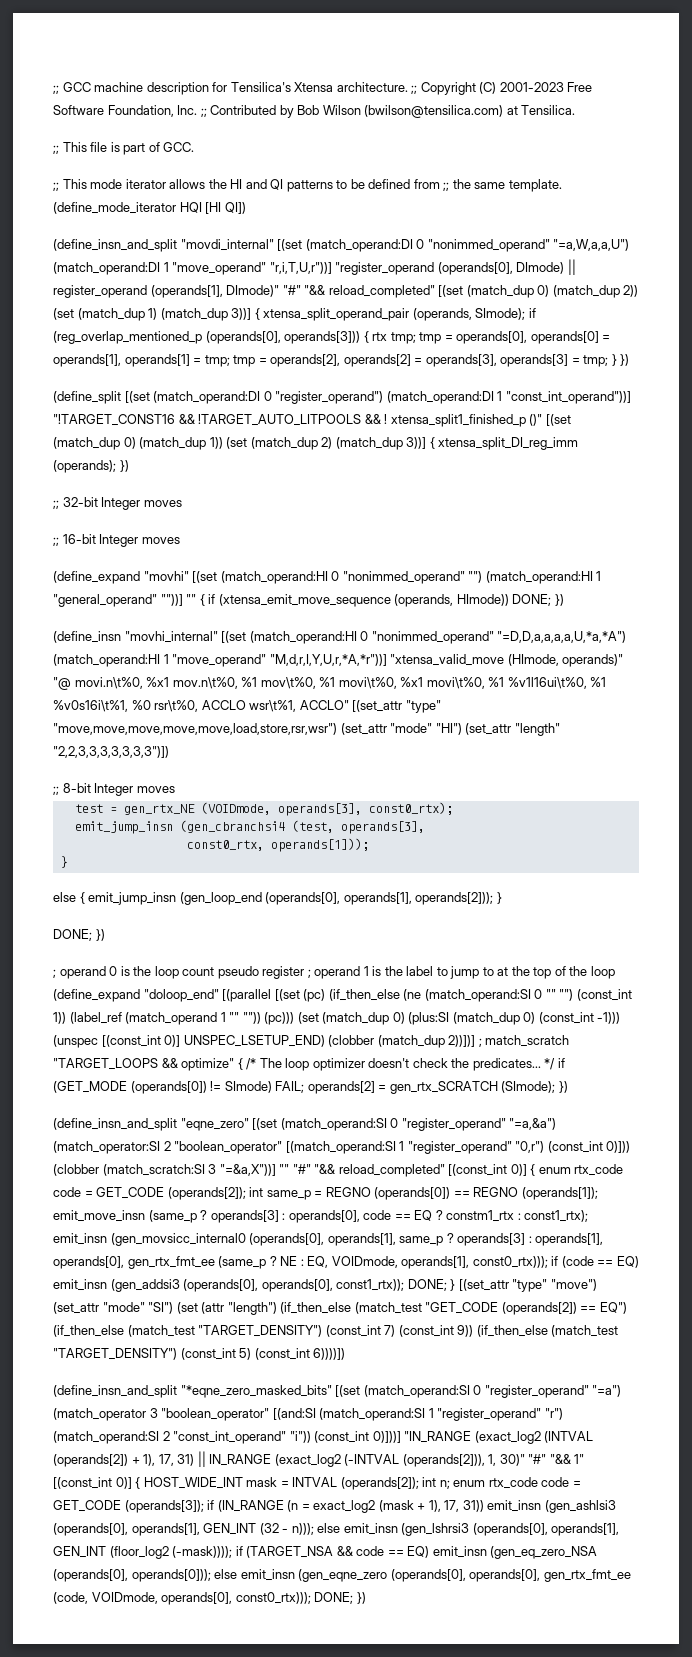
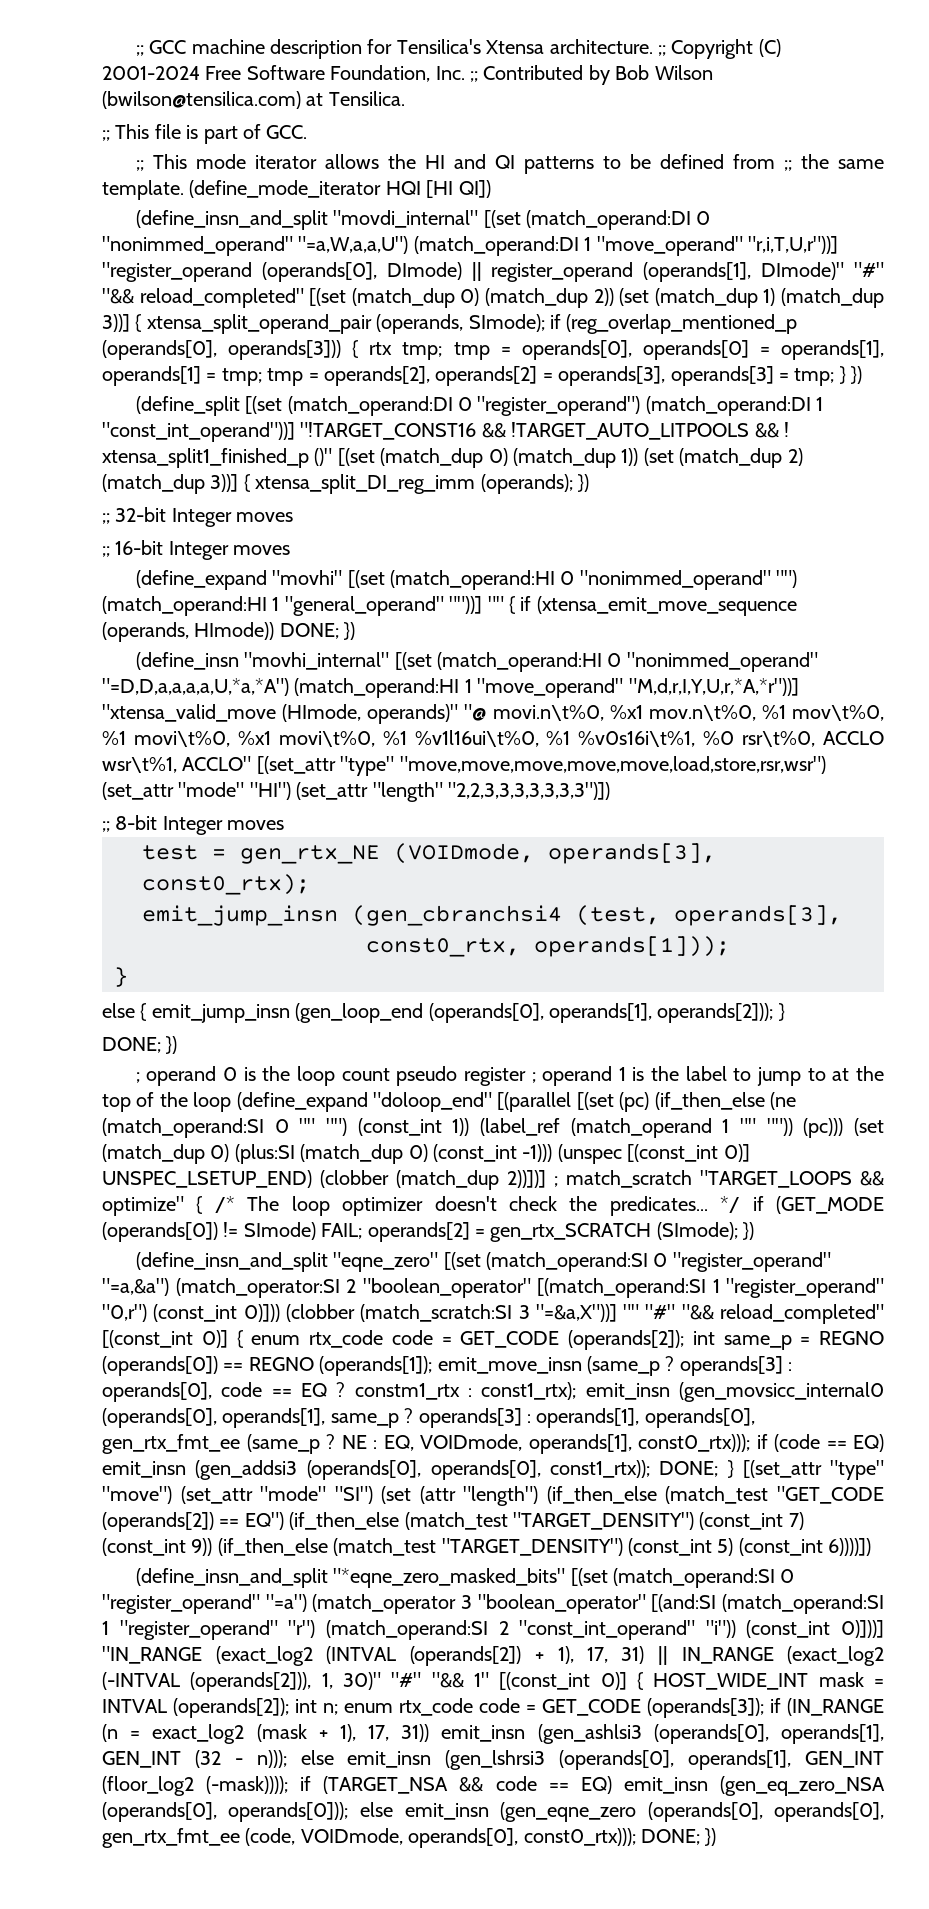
- ;; GCC machine description for Tensilica's Xtensa architecture. ;; Copyright (C) 2001-2023 Free Software Foundation, Inc. ;; Contributed by Bob Wilson (bwilson@tensilica.com) at Tensilica.
+ ;; GCC machine description for Tensilica's Xtensa architecture. ;; Copyright (C) 2001-2024 Free Software Foundation, Inc. ;; Contributed by Bob Wilson (bwilson@tensilica.com) at Tensilica.

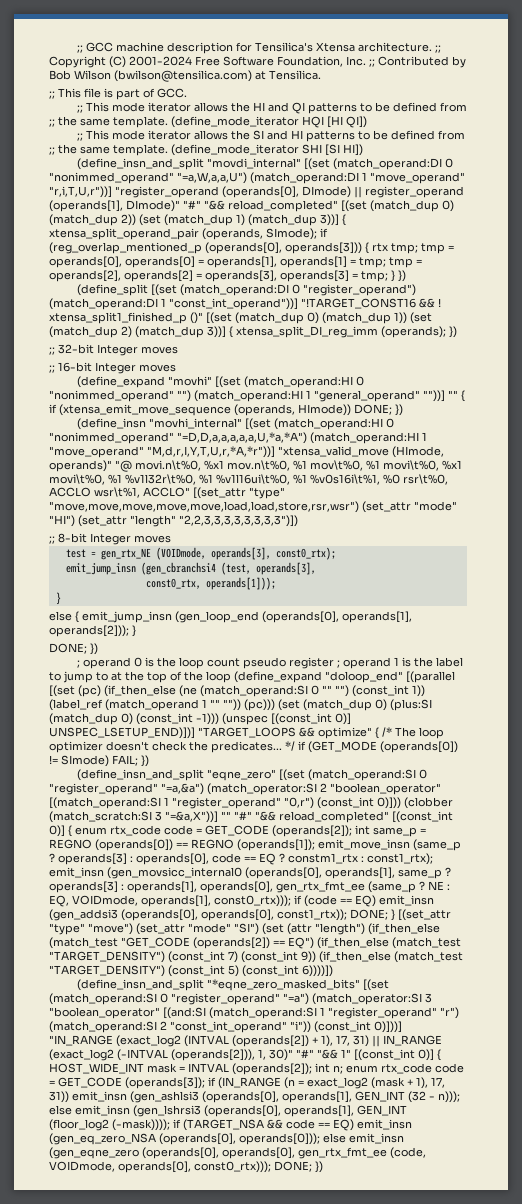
+ ;; This mode iterator allows the SI and HI patterns to be defined from ;; the same template. (define_mode_iterator SHI [SI HI])
- (define_split [(set (match_operand:DI 0 "register_operand") (match_operand:DI 1 "const_int_operand"))] "!TARGET_CONST16 && !TARGET_AUTO_LITPOOLS && ! xtensa_split1_finished_p ()" [(set (match_dup 0) (match_dup 1)) (set (match_dup 2) (match_dup 3))] { xtensa_split_DI_reg_imm (operands); })
+ (define_split [(set (match_operand:DI 0 "register_operand") (match_operand:DI 1 "const_int_operand"))] "!TARGET_CONST16 && ! xtensa_split1_finished_p ()" [(set (match_dup 0) (match_dup 1)) (set (match_dup 2) (match_dup 3))] { xtensa_split_DI_reg_imm (operands); })
- (define_insn "movhi_internal" [(set (match_operand:HI 0 "nonimmed_operand" "=D,D,a,a,a,a,U,*a,*A") (match_operand:HI 1 "move_operand" "M,d,r,I,Y,U,r,*A,*r"))] "xtensa_valid_move (HImode, operands)" "@ movi.n\t%0, %x1 mov.n\t%0, %1 mov\t%0, %1 movi\t%0, %x1 movi\t%0, %1 %v1l16ui\t%0, %1 %v0s16i\t%1, %0 rsr\t%0, ACCLO wsr\t%1, ACCLO" [(set_attr "type" "move,move,move,move,move,load,store,rsr,wsr") (set_attr "mode" "HI") (set_attr "length" "2,2,3,3,3,3,3,3,3")])
+ (define_insn "movhi_internal" [(set (match_operand:HI 0 "nonimmed_operand" "=D,D,a,a,a,a,a,U,*a,*A") (match_operand:HI 1 "move_operand" "M,d,r,I,Y,T,U,r,*A,*r"))] "xtensa_valid_move (HImode, operands)" "@ movi.n\t%0, %x1 mov.n\t%0, %1 mov\t%0, %1 movi\t%0, %x1 movi\t%0, %1 %v1l32r\t%0, %1 %v1l16ui\t%0, %1 %v0s16i\t%1, %0 rsr\t%0, ACCLO wsr\t%1, ACCLO" [(set_attr "type" "move,move,move,move,move,load,load,store,rsr,wsr") (set_attr "mode" "HI") (set_attr "length" "2,2,3,3,3,3,3,3,3,3")])
- operand 1 is the label to jump to at the top of the loop (define_expand "doloop_end" [(parallel [(set (pc) (if_then_else (ne (match_operand:SI 0 "" "") (const_int 1)) (label_ref (match_operand 1 "" "")) (pc))) (set (match_dup 0) (plus:SI (match_dup 0) (const_int -1))) (unspec [(const_int 0)] UNSPEC_LSETUP_END) (clobber (match_dup 2))])] ; match_scratch "TARGET_LOOPS && optimize" { /* The loop optimizer doesn't check the predicates...
+ operand 1 is the label to jump to at the top of the loop (define_expand "doloop_end" [(parallel [(set (pc) (if_then_else (ne (match_operand:SI 0 "" "") (const_int 1)) (label_ref (match_operand 1 "" "")) (pc))) (set (match_dup 0) (plus:SI (match_dup 0) (const_int -1))) (unspec [(const_int 0)] UNSPEC_LSETUP_END)])] "TARGET_LOOPS && optimize" { /* The loop optimizer doesn't check the predicates...
- */ if (GET_MODE (operands[0]) != SImode) FAIL; operands[2] = gen_rtx_SCRATCH (SImode); })
+ */ if (GET_MODE (operands[0]) != SImode) FAIL; })
- (define_insn_and_split "*eqne_zero_masked_bits" [(set (match_operand:SI 0 "register_operand" "=a") (match_operator 3 "boolean_operator" [(and:SI (match_operand:SI 1 "register_operand" "r") (match_operand:SI 2 "const_int_operand" "i")) (const_int 0)]))] "IN_RANGE (exact_log2 (INTVAL (operands[2]) + 1), 17, 31) || IN_RANGE (exact_log2 (-INTVAL (operands[2])), 1, 30)" "#" "&& 1" [(const_int 0)] { HOST_WIDE_INT mask = INTVAL (operands[2]);
+ (define_insn_and_split "*eqne_zero_masked_bits" [(set (match_operand:SI 0 "register_operand" "=a") (match_operator:SI 3 "boolean_operator" [(and:SI (match_operand:SI 1 "register_operand" "r") (match_operand:SI 2 "const_int_operand" "i")) (const_int 0)]))] "IN_RANGE (exact_log2 (INTVAL (operands[2]) + 1), 17, 31) || IN_RANGE (exact_log2 (-INTVAL (operands[2])), 1, 30)" "#" "&& 1" [(const_int 0)] { HOST_WIDE_INT mask = INTVAL (operands[2]);

